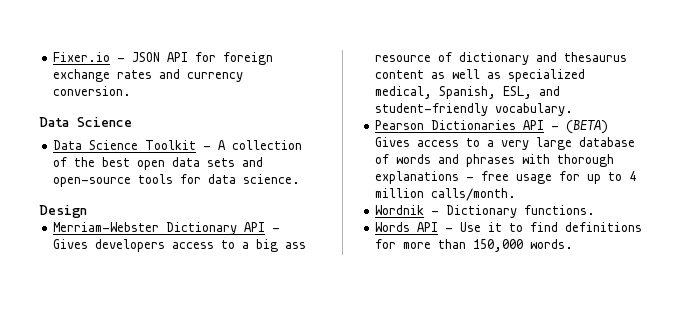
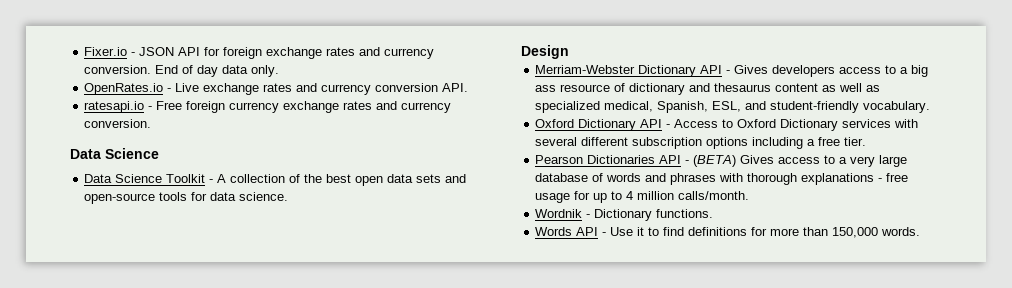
+ End of day data only.
+ OpenRates.io - Live exchange rates and currency conversion API.
+ ratesapi.io - Free foreign currency exchange rates and currency conversion.
+ Oxford Dictionary API - Access to Oxford Dictionary services with several different subscription options including a free tier.

